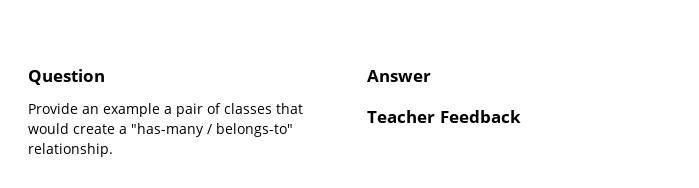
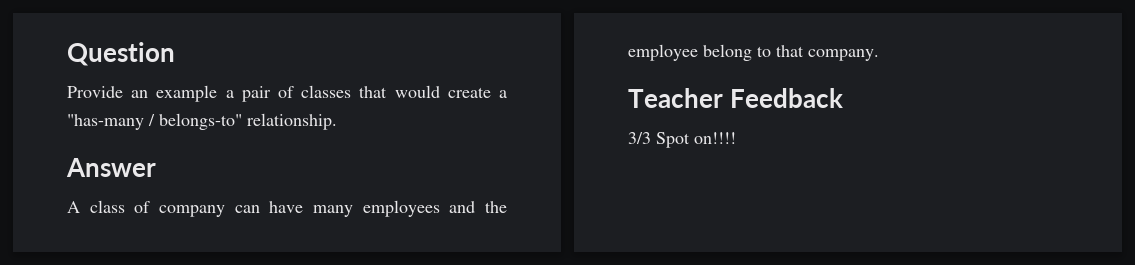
+ A class of company can have many employees and the employee belong to that company.
+ 3/3 Spot on!!!!

